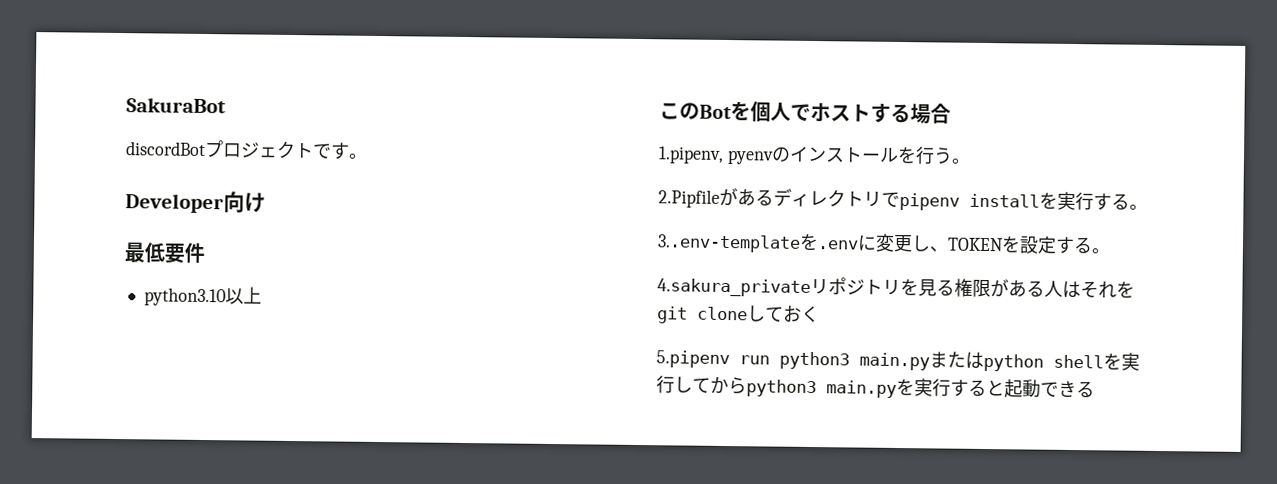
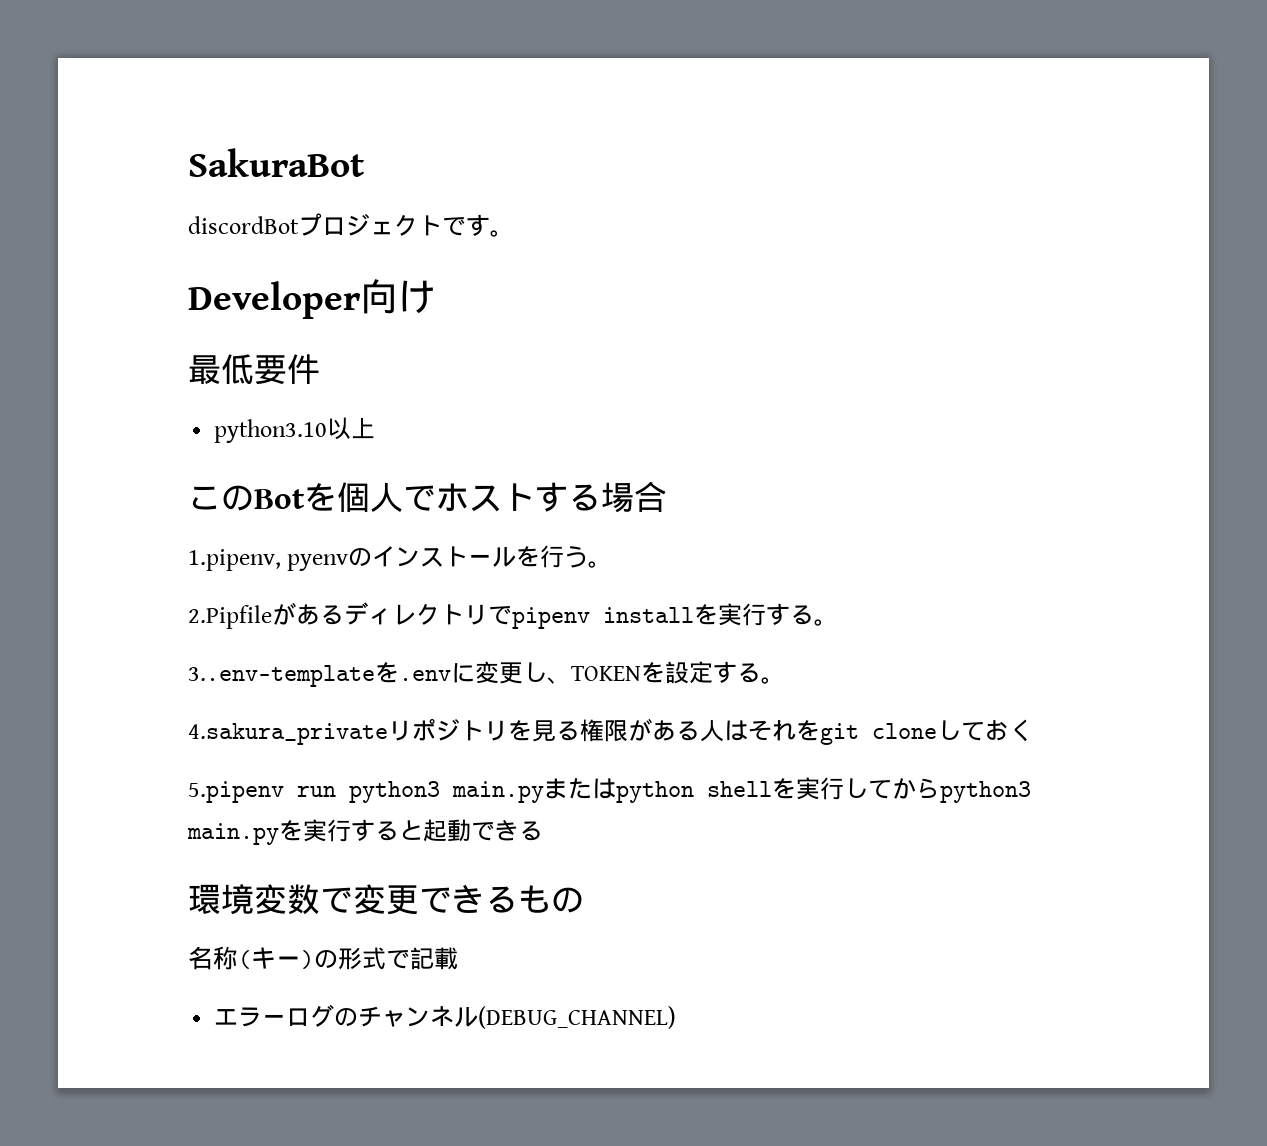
+ 環境変数で変更できるもの
+ 名称(キー)の形式で記載
+ エラーログのチャンネル(DEBUG_CHANNEL)

